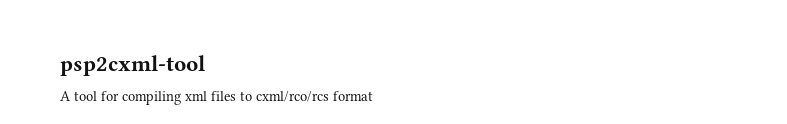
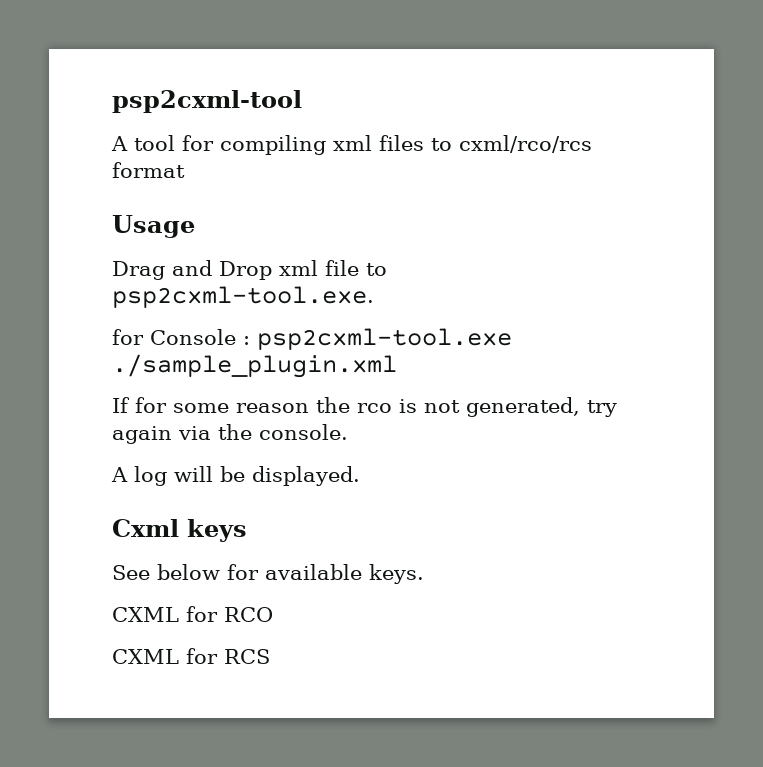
+ Usage
+ Drag and Drop xml file to psp2cxml-tool.exe.
+ for Console : psp2cxml-tool.exe ./sample_plugin.xml
+ If for some reason the rco is not generated, try again via the console.
+ A log will be displayed.
+ Cxml keys
+ See below for available keys.
+ CXML for RCO
+ CXML for RCS

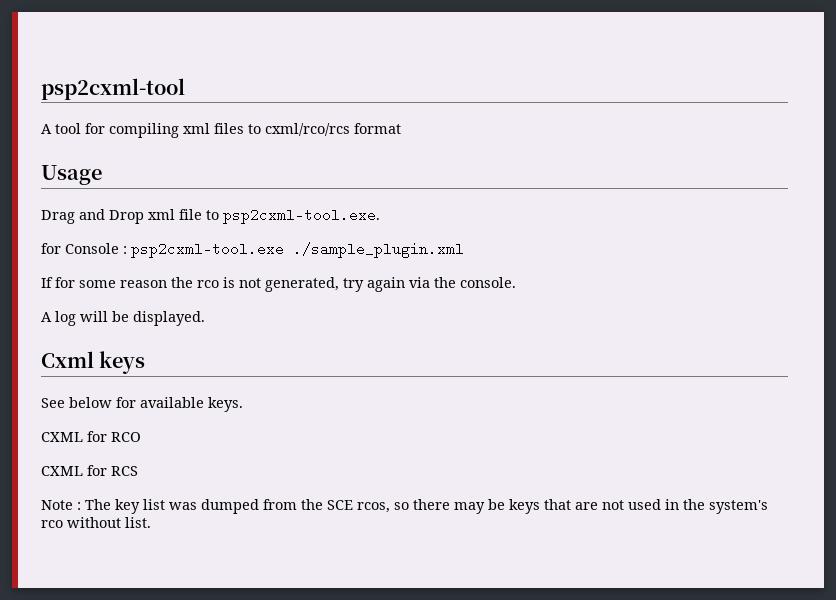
+ Note : The key list was dumped from the SCE rcos, so there may be keys that are not used in the system's rco without list.

